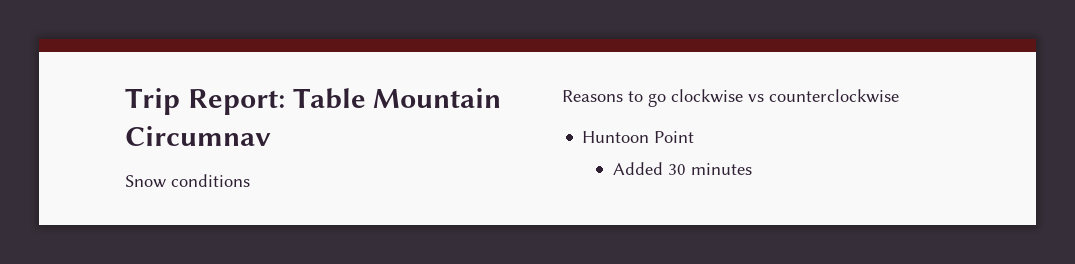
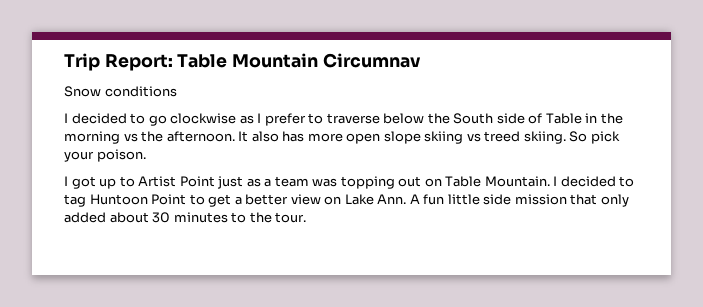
- Reasons to go clockwise vs counterclockwise
- Huntoon Point
- Added 30 minutes
+ I decided to go clockwise as I prefer to traverse below the South side of Table in the morning vs the afternoon. It also has more open slope skiing vs treed skiing. So pick your poison.
+ I got up to Artist Point just as a team was topping out on Table Mountain. I decided to tag Huntoon Point to get a better view on Lake Ann. A fun little side mission that only added about 30 minutes to the tour.

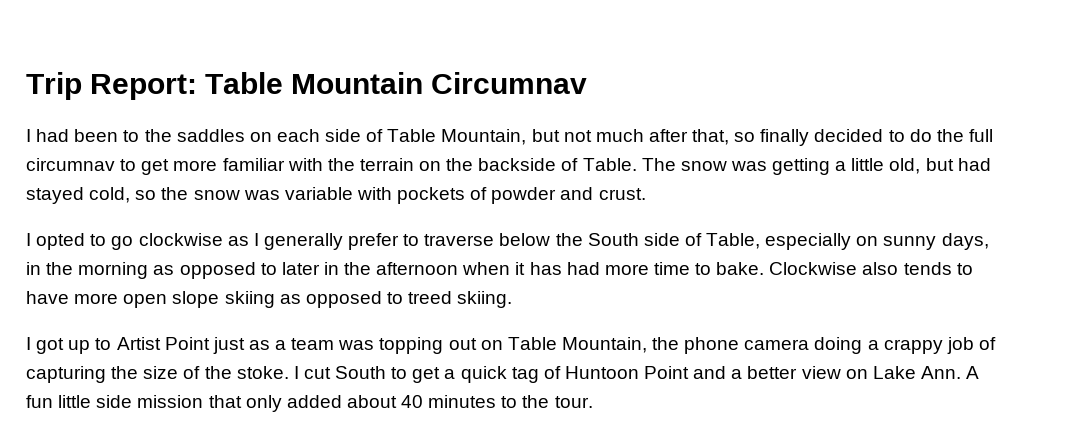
- Snow conditions
- I decided to go clockwise as I prefer to traverse below the South side of Table in the morning vs the afternoon. It also has more open slope skiing vs treed skiing. So pick your poison.
+ I had been to the saddles on each side of Table Mountain, but not much after that, so finally decided to do the full circumnav to get more familiar with the terrain on the backside of Table. The snow was getting a little old, but had stayed cold, so the snow was variable with pockets of powder and crust.
+ I opted to go clockwise as I generally prefer to traverse below the South side of Table, especially on sunny days, in the morning as opposed to later in the afternoon when it has had more time to bake. Clockwise also tends to have more open slope skiing as opposed to treed skiing.
- I got up to Artist Point just as a team was topping out on Table Mountain. I decided to tag Huntoon Point to get a better view on Lake Ann. A fun little side mission that only added about 30 minutes to the tour.
+ I got up to Artist Point just as a team was topping out on Table Mountain, the phone camera doing a crappy job of capturing the size of the stoke. I cut South to get a quick tag of Huntoon Point and a better view on Lake Ann. A fun little side mission that only added about 40 minutes to the tour.

